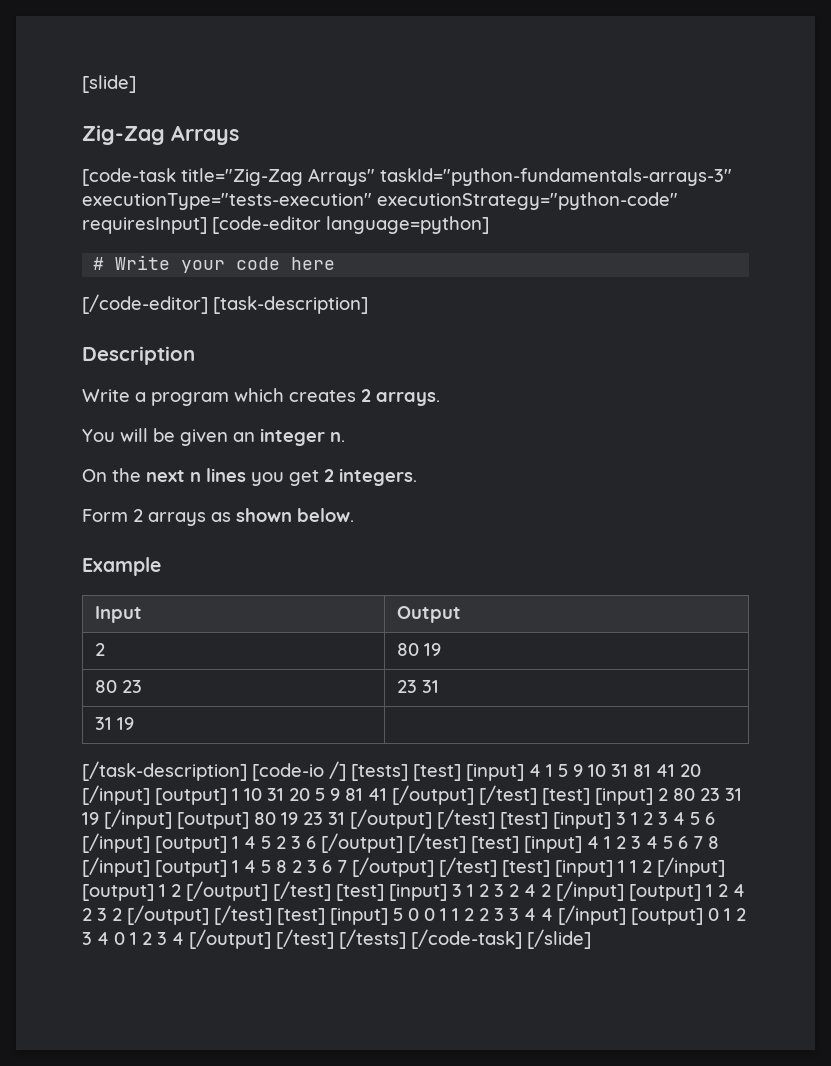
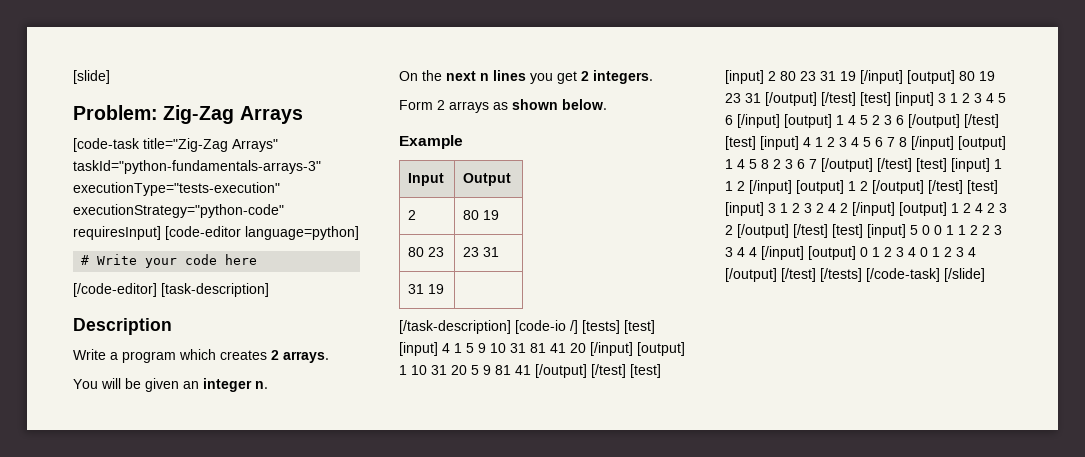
- Zig-Zag Arrays
+ Problem: Zig-Zag Arrays

